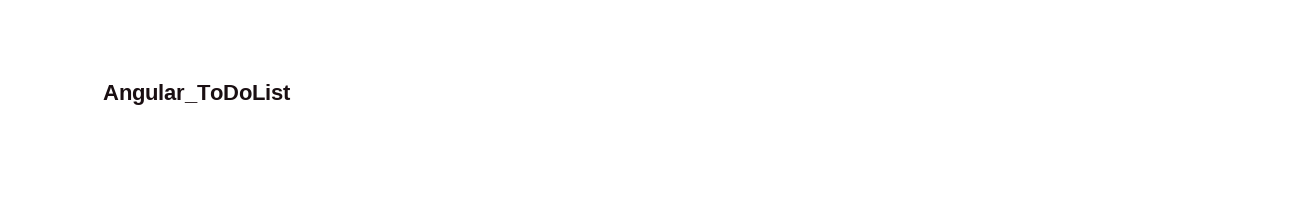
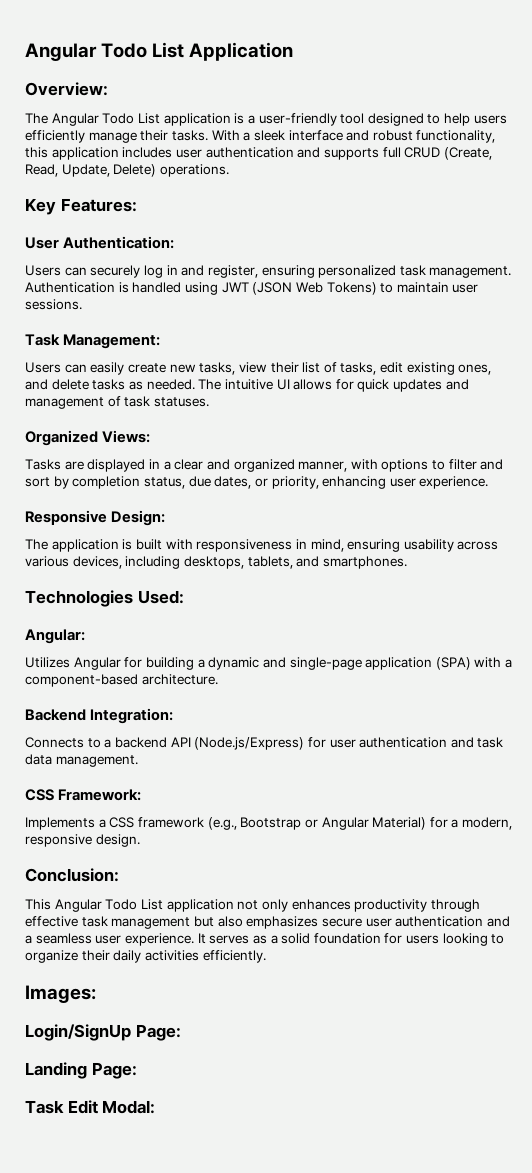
- Angular_ToDoList
+ Angular Todo List Application
+ Overview:
+ The Angular Todo List application is a user-friendly tool designed to help users efficiently manage their tasks. With a sleek interface and robust functionality, this application includes user authentication and supports full CRUD (Create, Read, Update, Delete) operations.
+ Key Features:
+ User Authentication:
+ Users can securely log in and register, ensuring personalized task management. Authentication is handled using JWT (JSON Web Tokens) to maintain user sessions.
+ Task Management:
+ Users can easily create new tasks, view their list of tasks, edit existing ones, and delete tasks as needed. The intuitive UI allows for quick updates and management of task statuses.
+ Organized Views:
+ Tasks are displayed in a clear and organized manner, with options to filter and sort by completion status, due dates, or priority, enhancing user experience.
+ Responsive Design:
+ The application is built with responsiveness in mind, ensuring usability across various devices, including desktops, tablets, and smartphones.
+ Technologies Used:
+ Angular:
+ Utilizes Angular for building a dynamic and single-page application (SPA) with a component-based architecture.
+ Backend Integration:
+ Connects to a backend API (Node.js/Express) for user authentication and task data management.
+ CSS Framework:
+ Implements a CSS framework (e.g., Bootstrap or Angular Material) for a modern, responsive design.
+ Conclusion:
+ This Angular Todo List application not only enhances productivity through effective task management but also emphasizes secure user authentication and a seamless user experience. It serves as a solid foundation for users looking to organize their daily activities efficiently.
+ Images:
+ Login/SignUp Page:
+ Landing Page:
+ Task Edit Modal:

